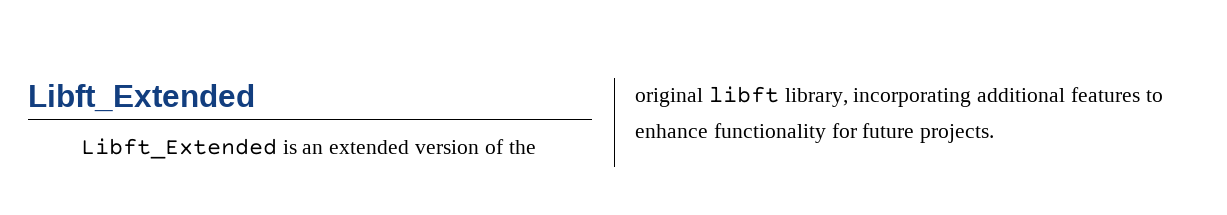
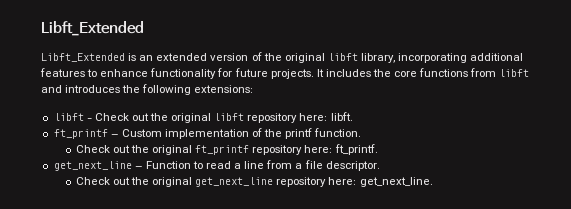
+ It includes the core functions from libft and introduces the following extensions:
+ libft - Check out the original libft repository here: libft.
+ ft_printf – Custom implementation of the printf function.
+ Check out the original ft_printf repository here: ft_printf.
+ get_next_line – Function to read a line from a file descriptor.
+ Check out the original get_next_line repository here: get_next_line.

